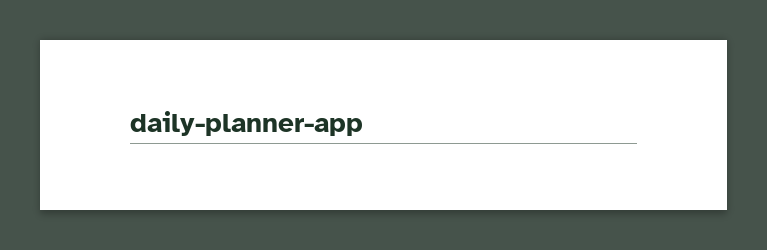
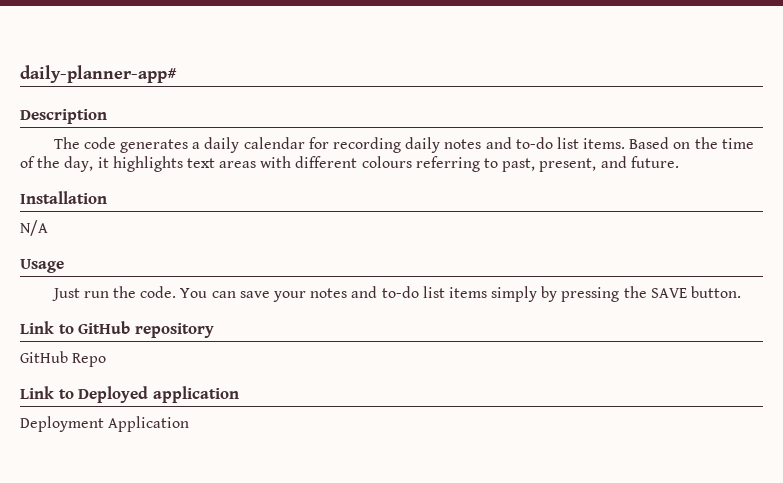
- daily-planner-app
+ daily-planner-app#
+ Description
+ The code generates a daily calendar for recording daily notes and to-do list items. Based on the time of the day, it highlights text areas with different colours referring to past, present, and future.
+ Installation
+ N/A
+ Usage
+ Just run the code. You can save your notes and to-do list items simply by pressing the SAVE button.
+ Link to GitHub repository
+ GitHub Repo
+ Link to Deployed application
+ Deployment Application

